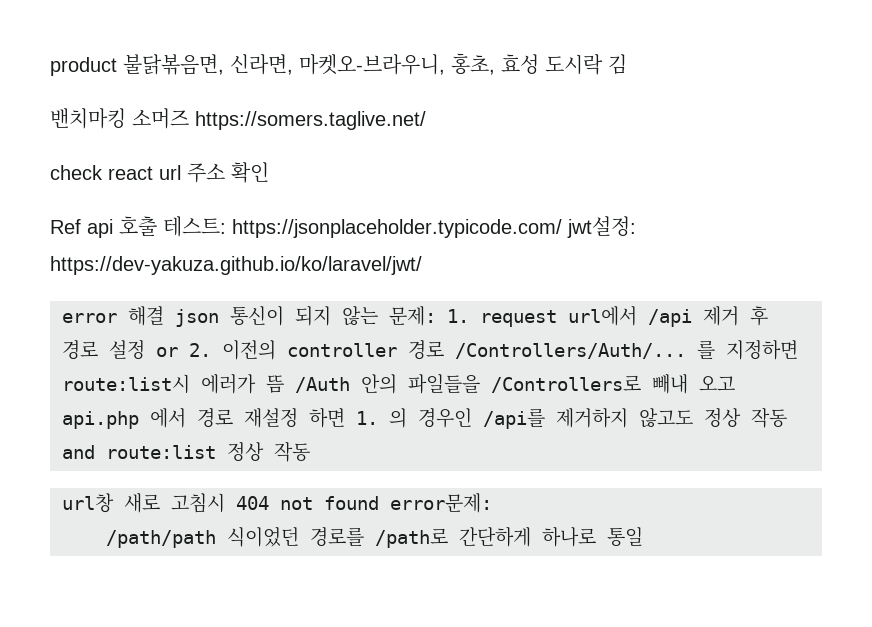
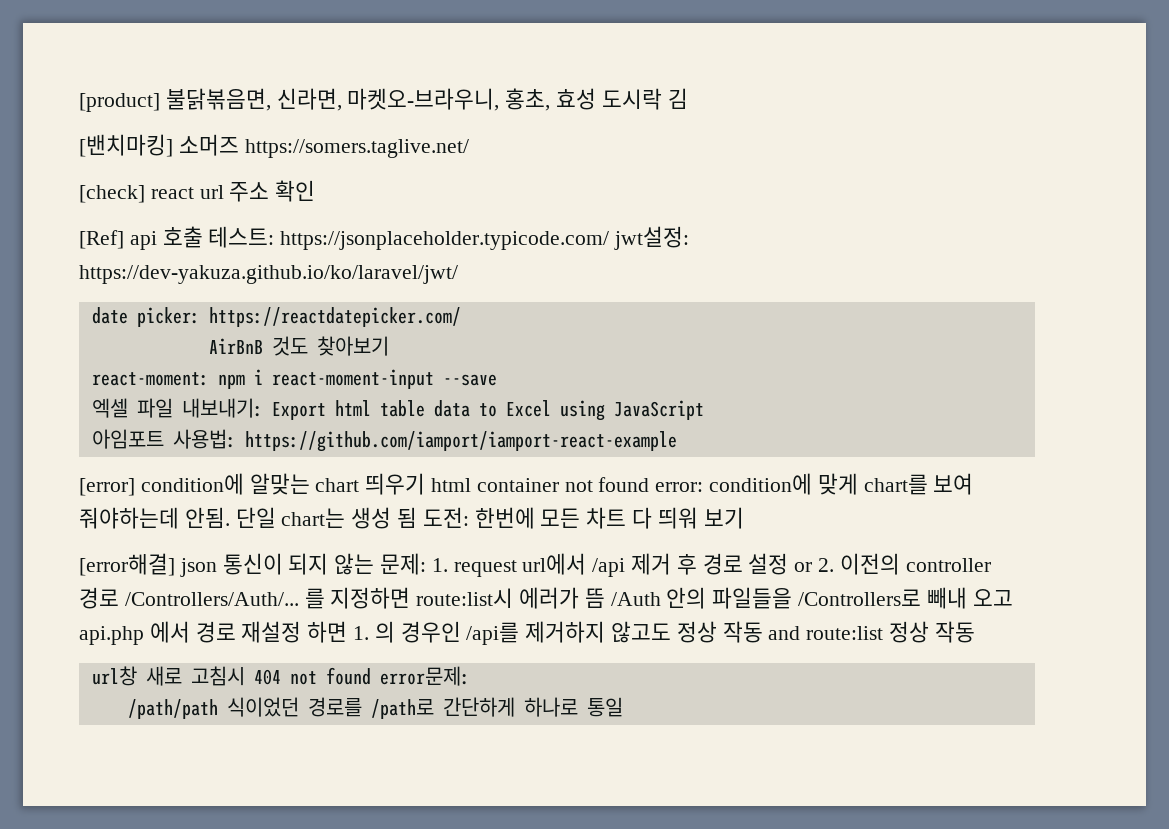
- product 불닭볶음면, 신라면, 마켓오-브라우니, 홍초, 효성 도시락 김
+ [product] 불닭볶음면, 신라면, 마켓오-브라우니, 홍초, 효성 도시락 김
- 밴치마킹 소머즈 https://somers.taglive.net/
+ [밴치마킹] 소머즈 https://somers.taglive.net/
- check react url 주소 확인
+ [check] react url 주소 확인
- Ref api 호출 테스트: https://jsonplaceholder.typicode.com/ jwt설정: https://dev-yakuza.github.io/ko/laravel/jwt/
+ [Ref] api 호출 테스트: https://jsonplaceholder.typicode.com/ jwt설정: https://dev-yakuza.github.io/ko/laravel/jwt/
- error 해결 json 통신이 되지 않는 문제: 1. request url에서 /api 제거 후 경로 설정 or 2. 이전의 controller 경로 /Controllers/Auth/...
+ date picker: https://reactdatepicker.com/
+ AirBnB 것도 찾아보기
+ react-moment: npm i react-moment-input --save
+ 엑셀 파일 내보내기: Export html table data to Excel using JavaScript
+ 아임포트 사용법: https://github.com/iamport/iamport-react-example
+ [error] condition에 알맞는 chart 띄우기 html container not found error: condition에 맞게 chart를 보여 줘야하는데 안됨. 단일 chart는 생성 됨 도전: 한번에 모든 차트 다 띄워 보기
+ [error해결] json 통신이 되지 않는 문제: 1. request url에서 /api 제거 후 경로 설정 or 2. 이전의 controller 경로 /Controllers/Auth/...

